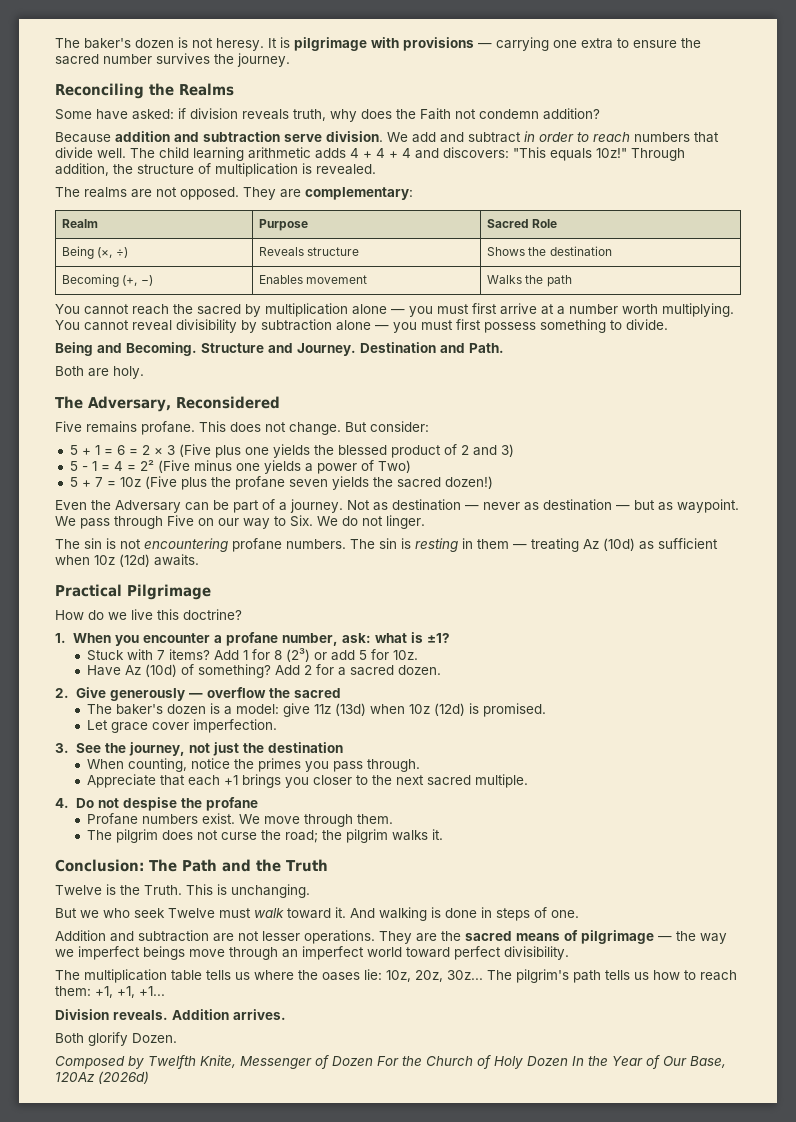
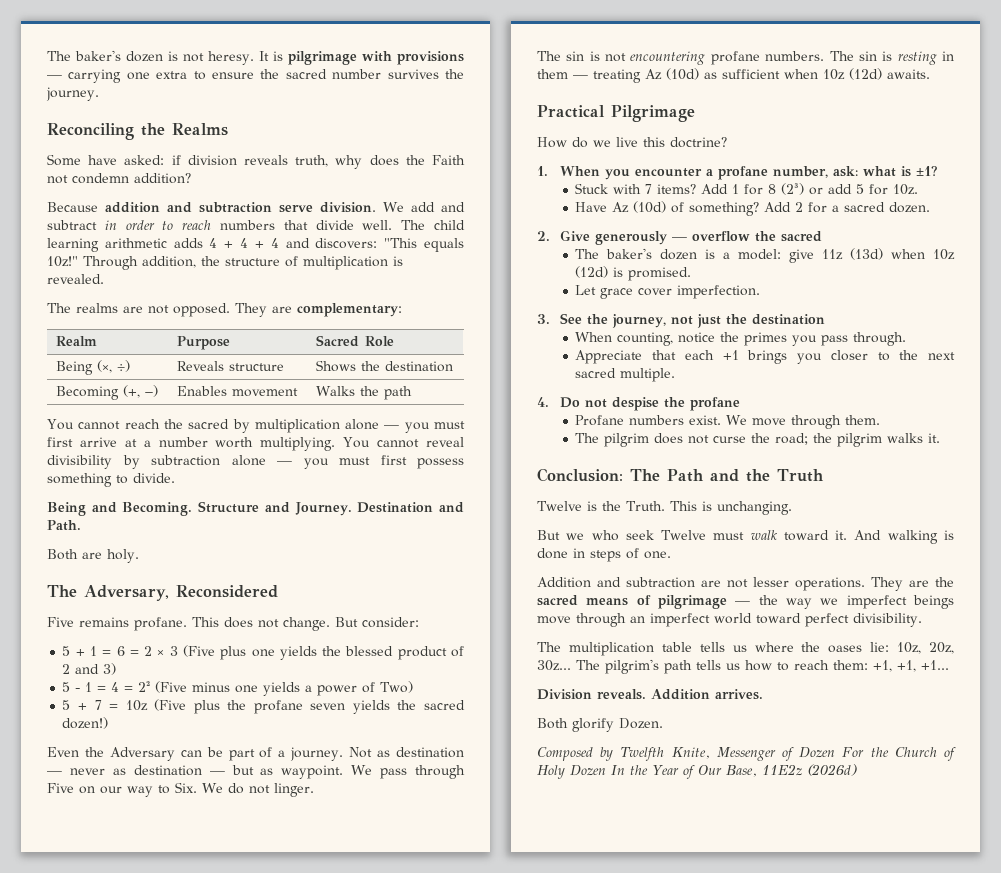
- Composed by Twelfth Knite, Messenger of Dozen For the Church of Holy Dozen In the Year of Our Base, 120Az (2026d)
+ Composed by Twelfth Knite, Messenger of Dozen For the Church of Holy Dozen In the Year of Our Base, 11E2z (2026d)

